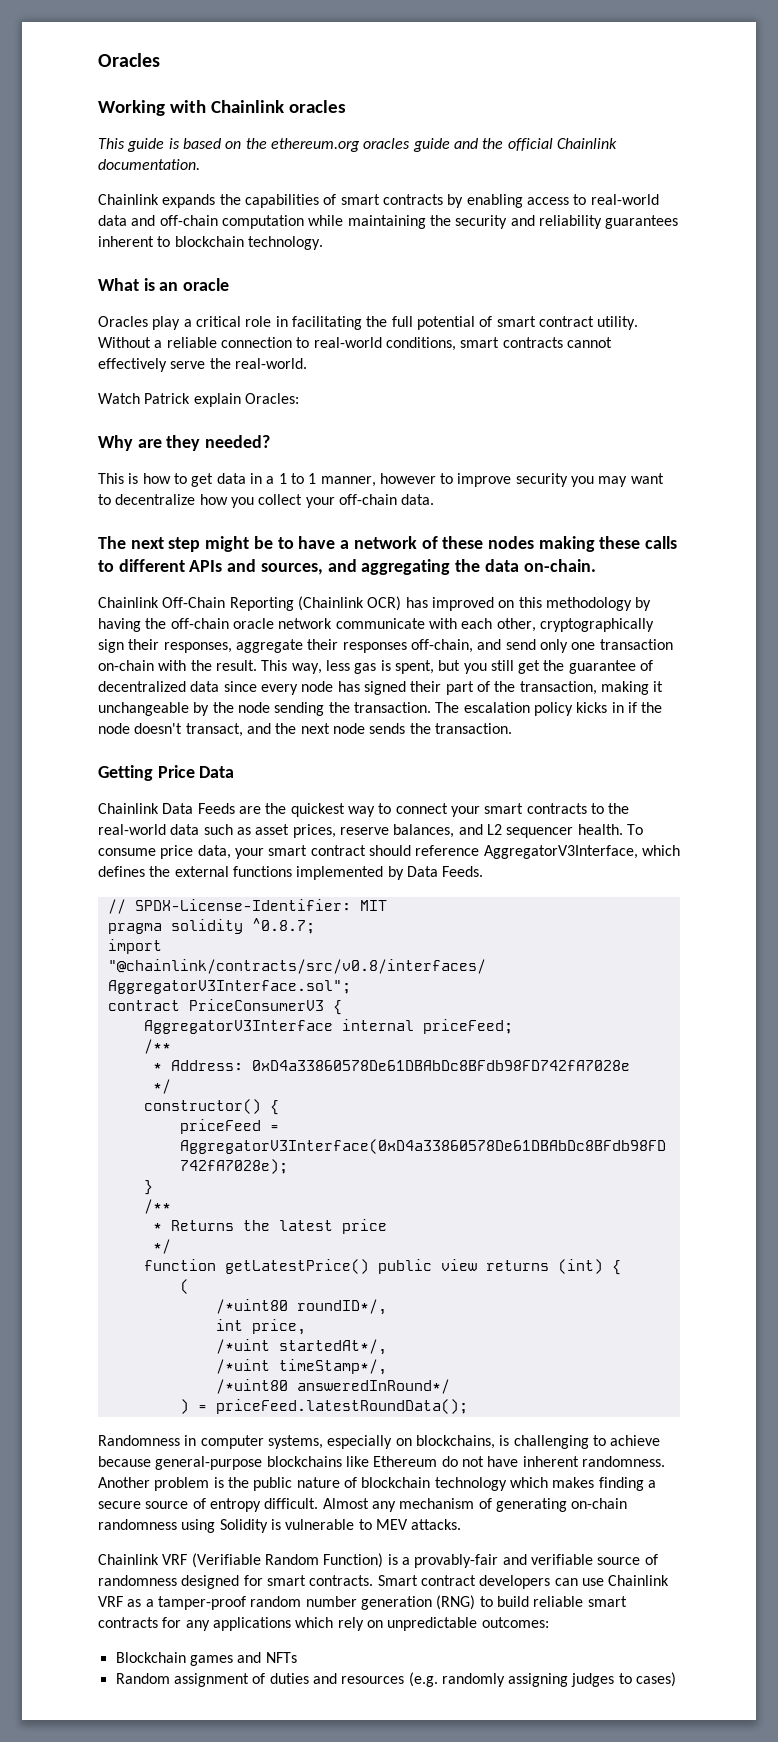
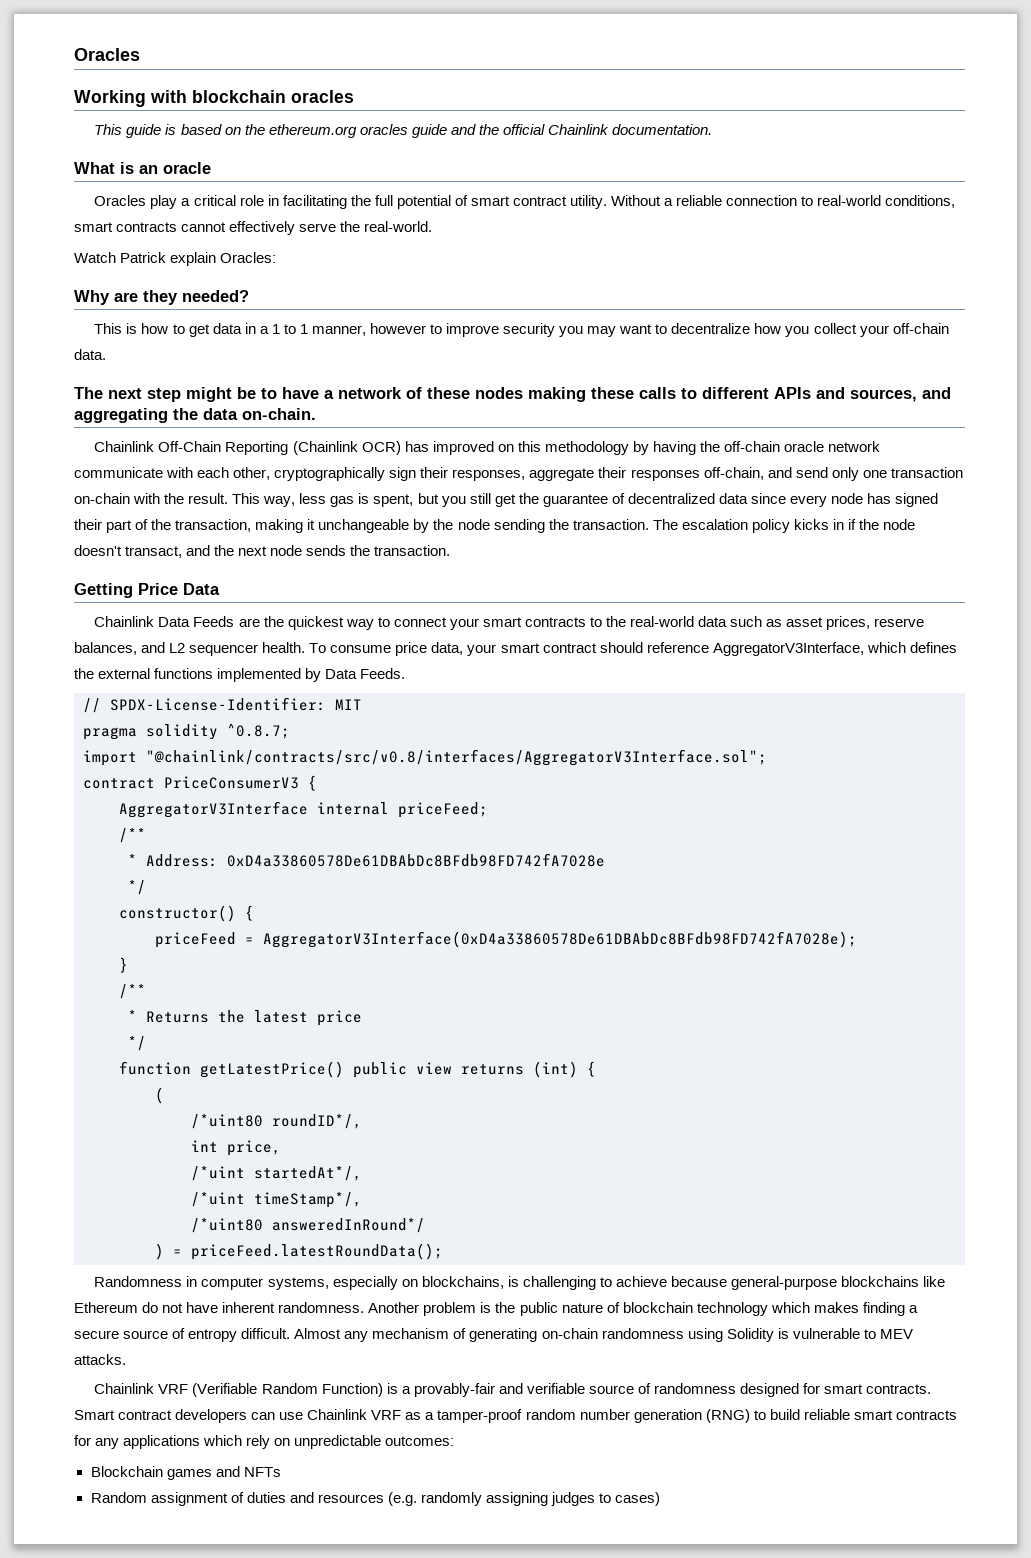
- Working with Chainlink oracles
+ Working with blockchain oracles
- Chainlink expands the capabilities of smart contracts by enabling access to real-world data and off-chain computation while maintaining the security and reliability guarantees inherent to blockchain technology.

